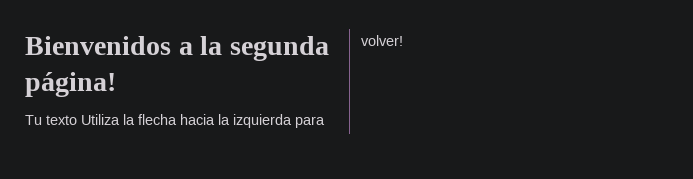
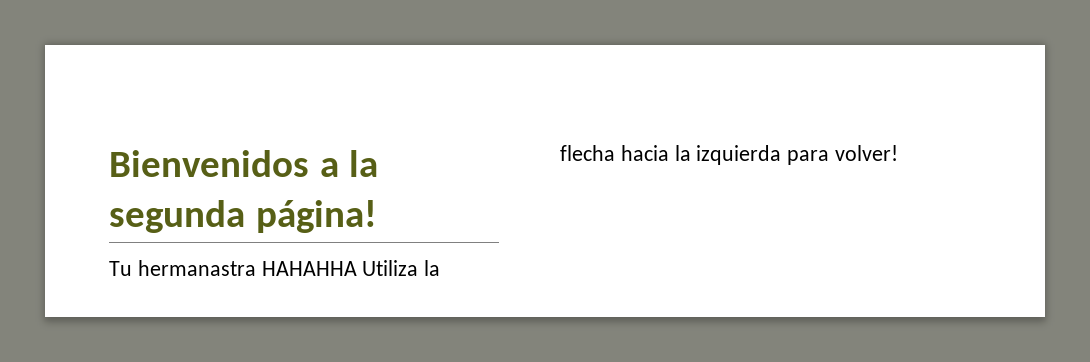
- Tu texto Utiliza la flecha hacia la izquierda para volver!
+ Tu hermanastra HAHAHHA Utiliza la flecha hacia la izquierda para volver!

